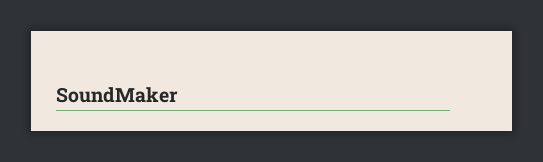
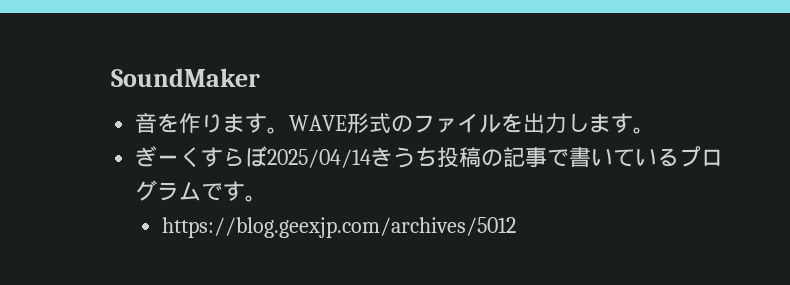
+ 音を作ります。WAVE形式のファイルを出力します。
+ ぎーくすらぼ2025/04/14きうち投稿の記事で書いているプログラムです。
+ https://blog.geexjp.com/archives/5012

